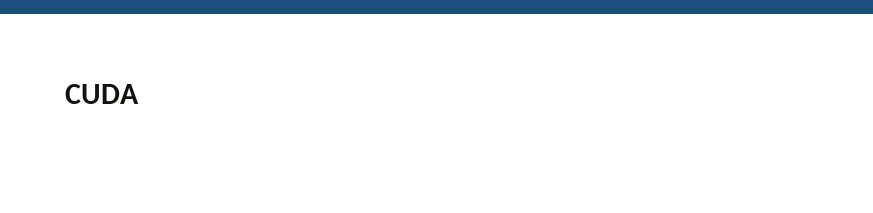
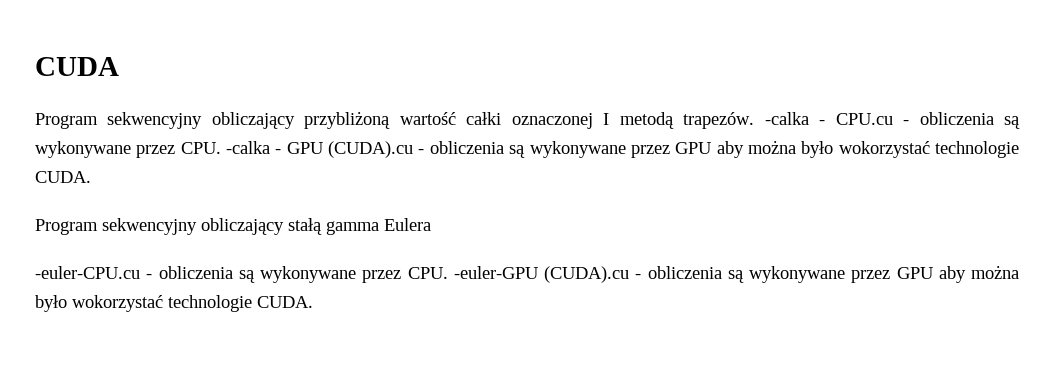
+ Program sekwencyjny obliczający przybliżoną wartość całki oznaczonej I metodą trapezów. -calka - CPU.cu - obliczenia są wykonywane przez CPU. -calka - GPU (CUDA).cu - obliczenia są wykonywane przez GPU aby można było wokorzystać technologie CUDA.
+ Program sekwencyjny obliczający stałą gamma Eulera
+ -euler-CPU.cu - obliczenia są wykonywane przez CPU. -euler-GPU (CUDA).cu - obliczenia są wykonywane przez GPU aby można było wokorzystać technologie CUDA.

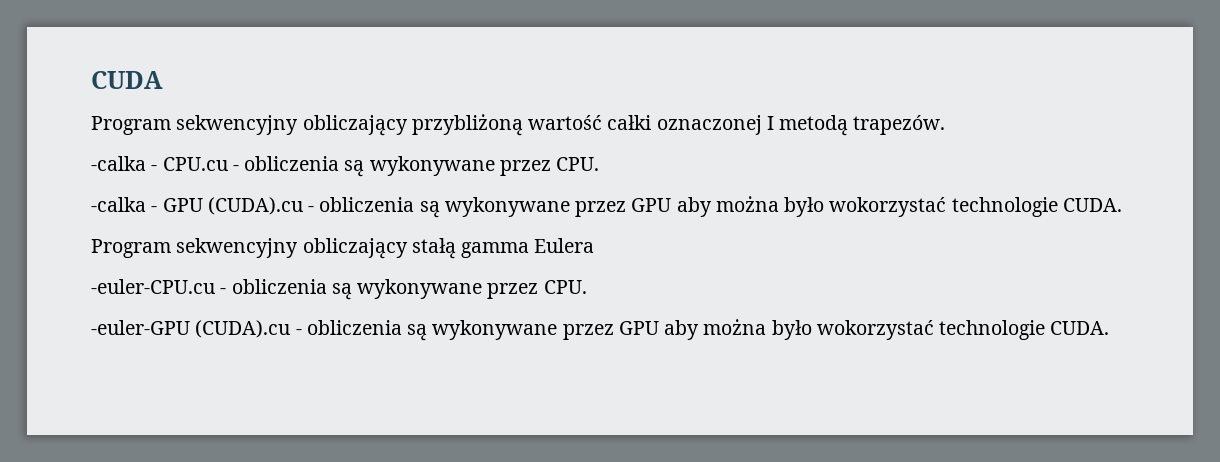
- Program sekwencyjny obliczający przybliżoną wartość całki oznaczonej I metodą trapezów. -calka - CPU.cu - obliczenia są wykonywane przez CPU. -calka - GPU (CUDA).cu - obliczenia są wykonywane przez GPU aby można było wokorzystać technologie CUDA.
+ Program sekwencyjny obliczający przybliżoną wartość całki oznaczonej I metodą trapezów.
+ -calka - CPU.cu - obliczenia są wykonywane przez CPU.
+ -calka - GPU (CUDA).cu - obliczenia są wykonywane przez GPU aby można było wokorzystać technologie CUDA.
- -euler-CPU.cu - obliczenia są wykonywane przez CPU. -euler-GPU (CUDA).cu - obliczenia są wykonywane przez GPU aby można było wokorzystać technologie CUDA.
+ -euler-CPU.cu - obliczenia są wykonywane przez CPU.
+ -euler-GPU (CUDA).cu - obliczenia są wykonywane przez GPU aby można było wokorzystać technologie CUDA.

